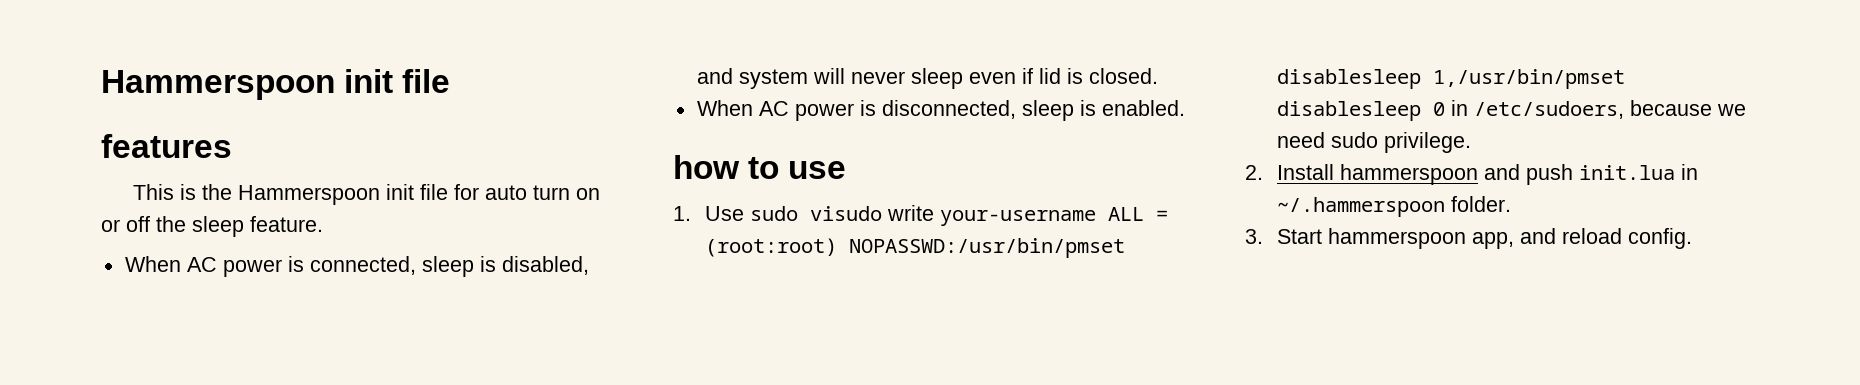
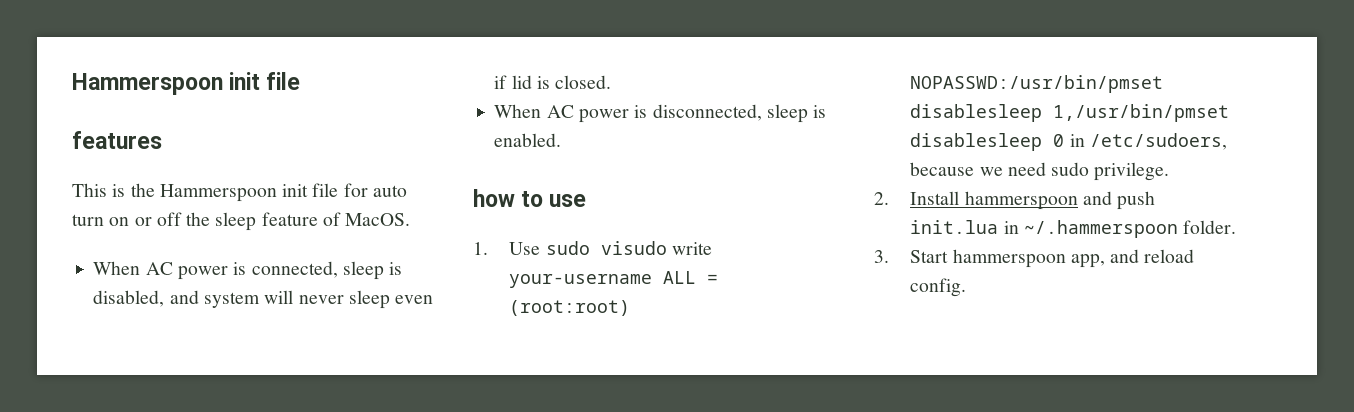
- This is the Hammerspoon init file for auto turn on or off the sleep feature.
+ This is the Hammerspoon init file for auto turn on or off the sleep feature of MacOS.

